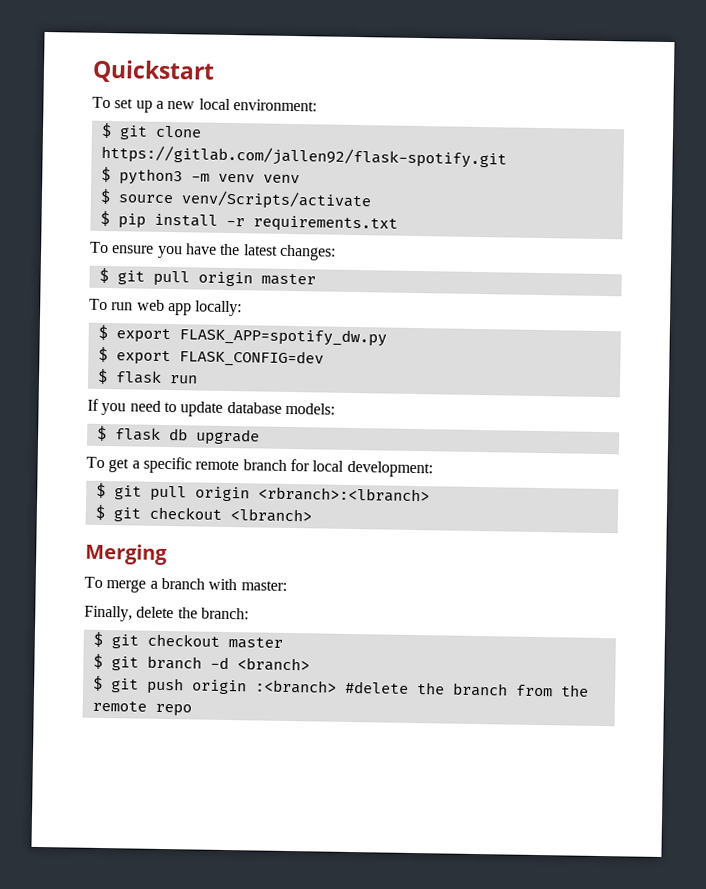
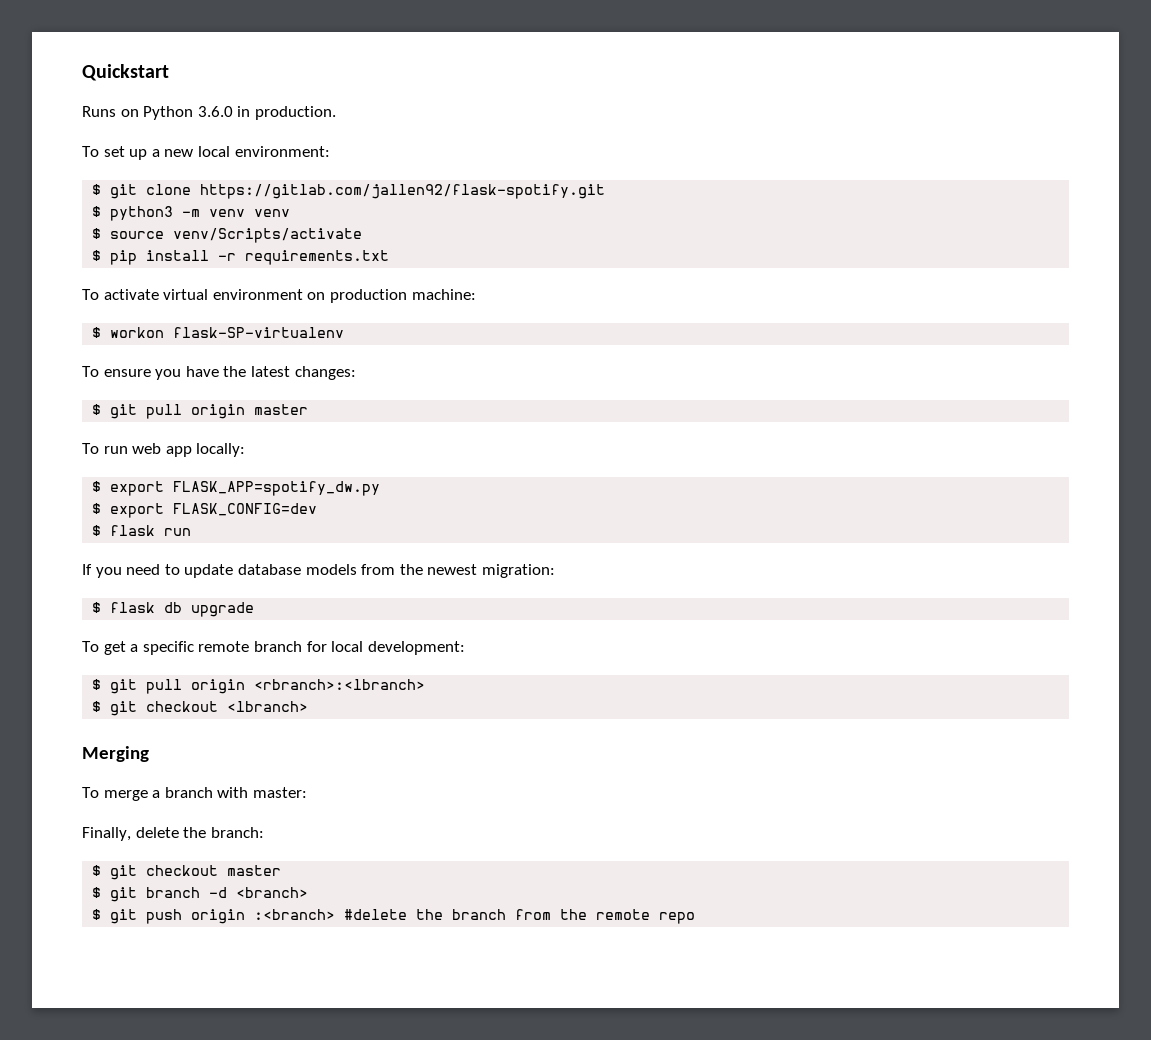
+ Runs on Python 3.6.0 in production.
+ To activate virtual environment on production machine:
+ $ workon flask-SP-virtualenv
- If you need to update database models:
+ If you need to update database models from the newest migration:

